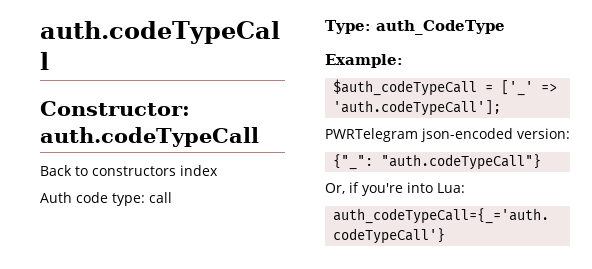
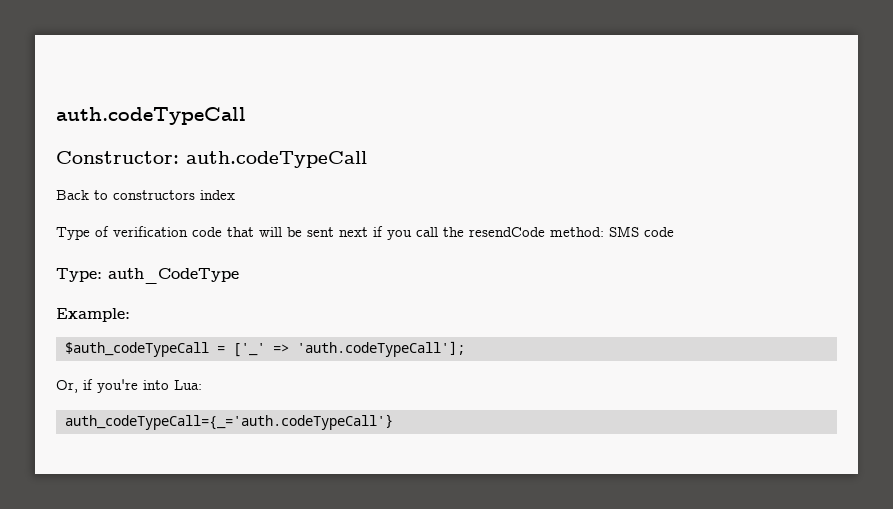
- Auth code type: call
+ Type of verification code that will be sent next if you call the resendCode method: SMS code
- PWRTelegram json-encoded version:
- {"_": "auth.codeTypeCall"}

